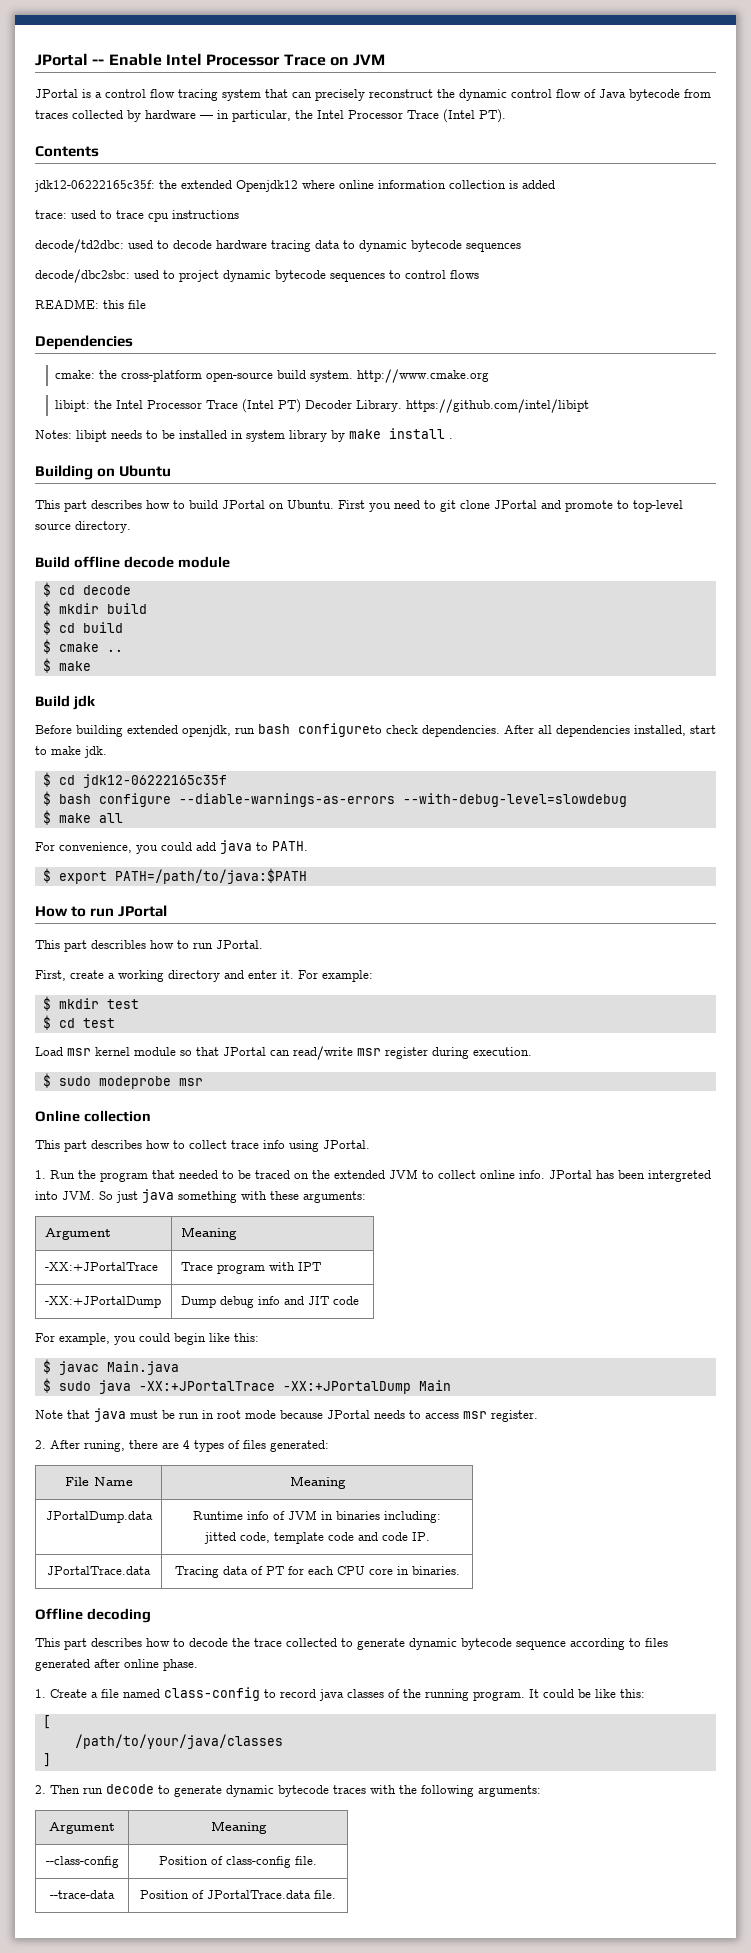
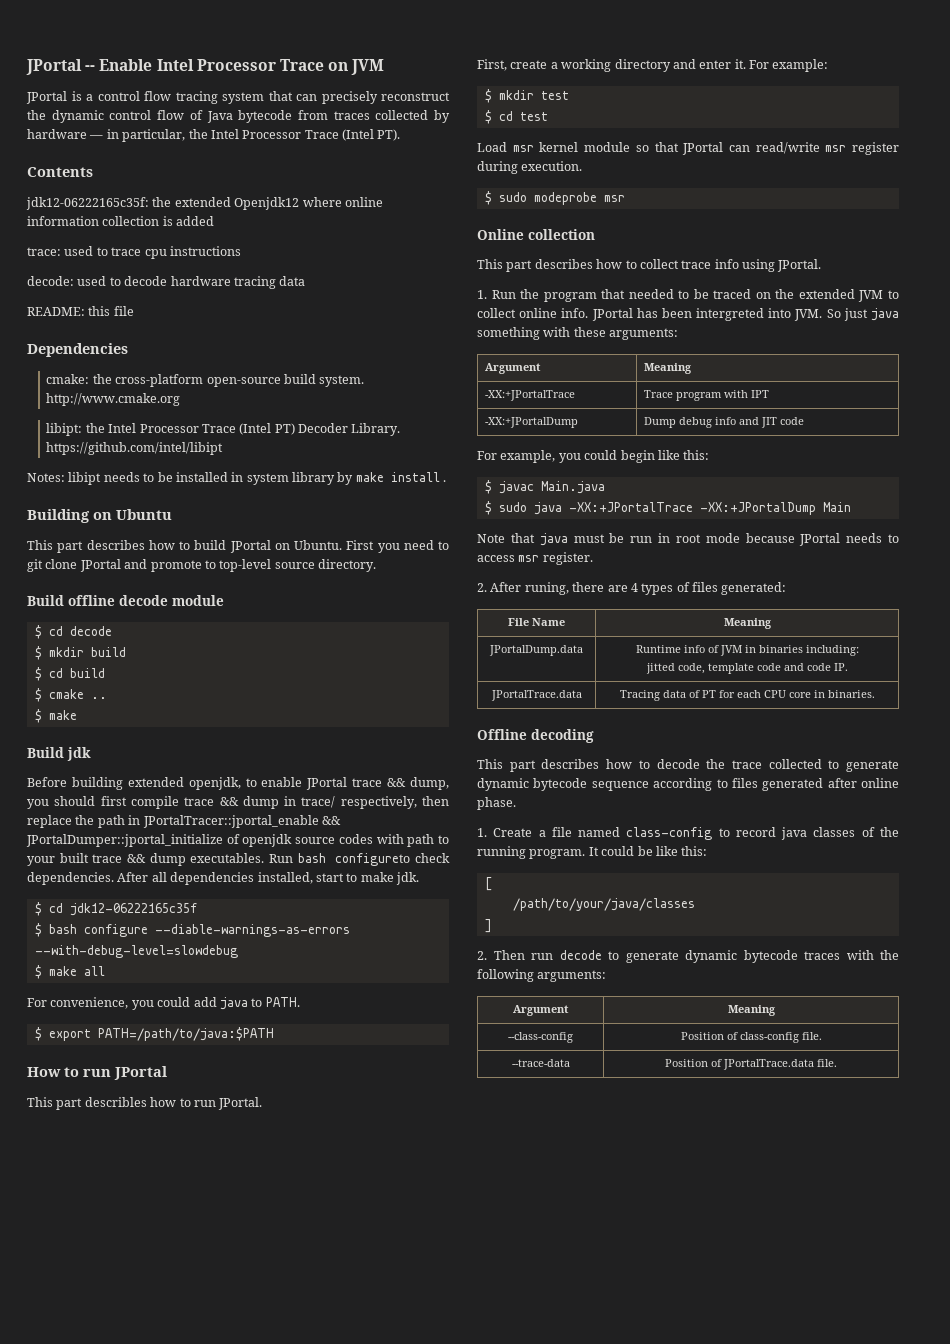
- decode/td2dbc: used to decode hardware tracing data to dynamic bytecode sequences
- decode/dbc2sbc: used to project dynamic bytecode sequences to control flows
+ decode: used to decode hardware tracing data
- Before building extended openjdk, run bash configureto check dependencies.
+ Before building extended openjdk, to enable JPortal trace && dump, you should first compile trace && dump in trace/ respectively, then replace the path in JPortalTracer::jportal_enable && JPortalDumper::jportal_initialize of openjdk source codes with path to your built trace && dump executables. Run bash configureto check dependencies.

